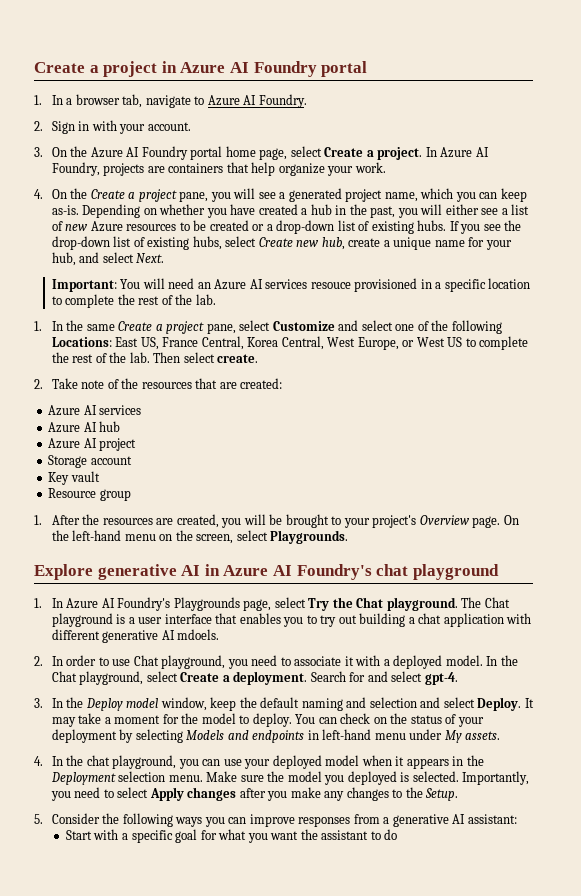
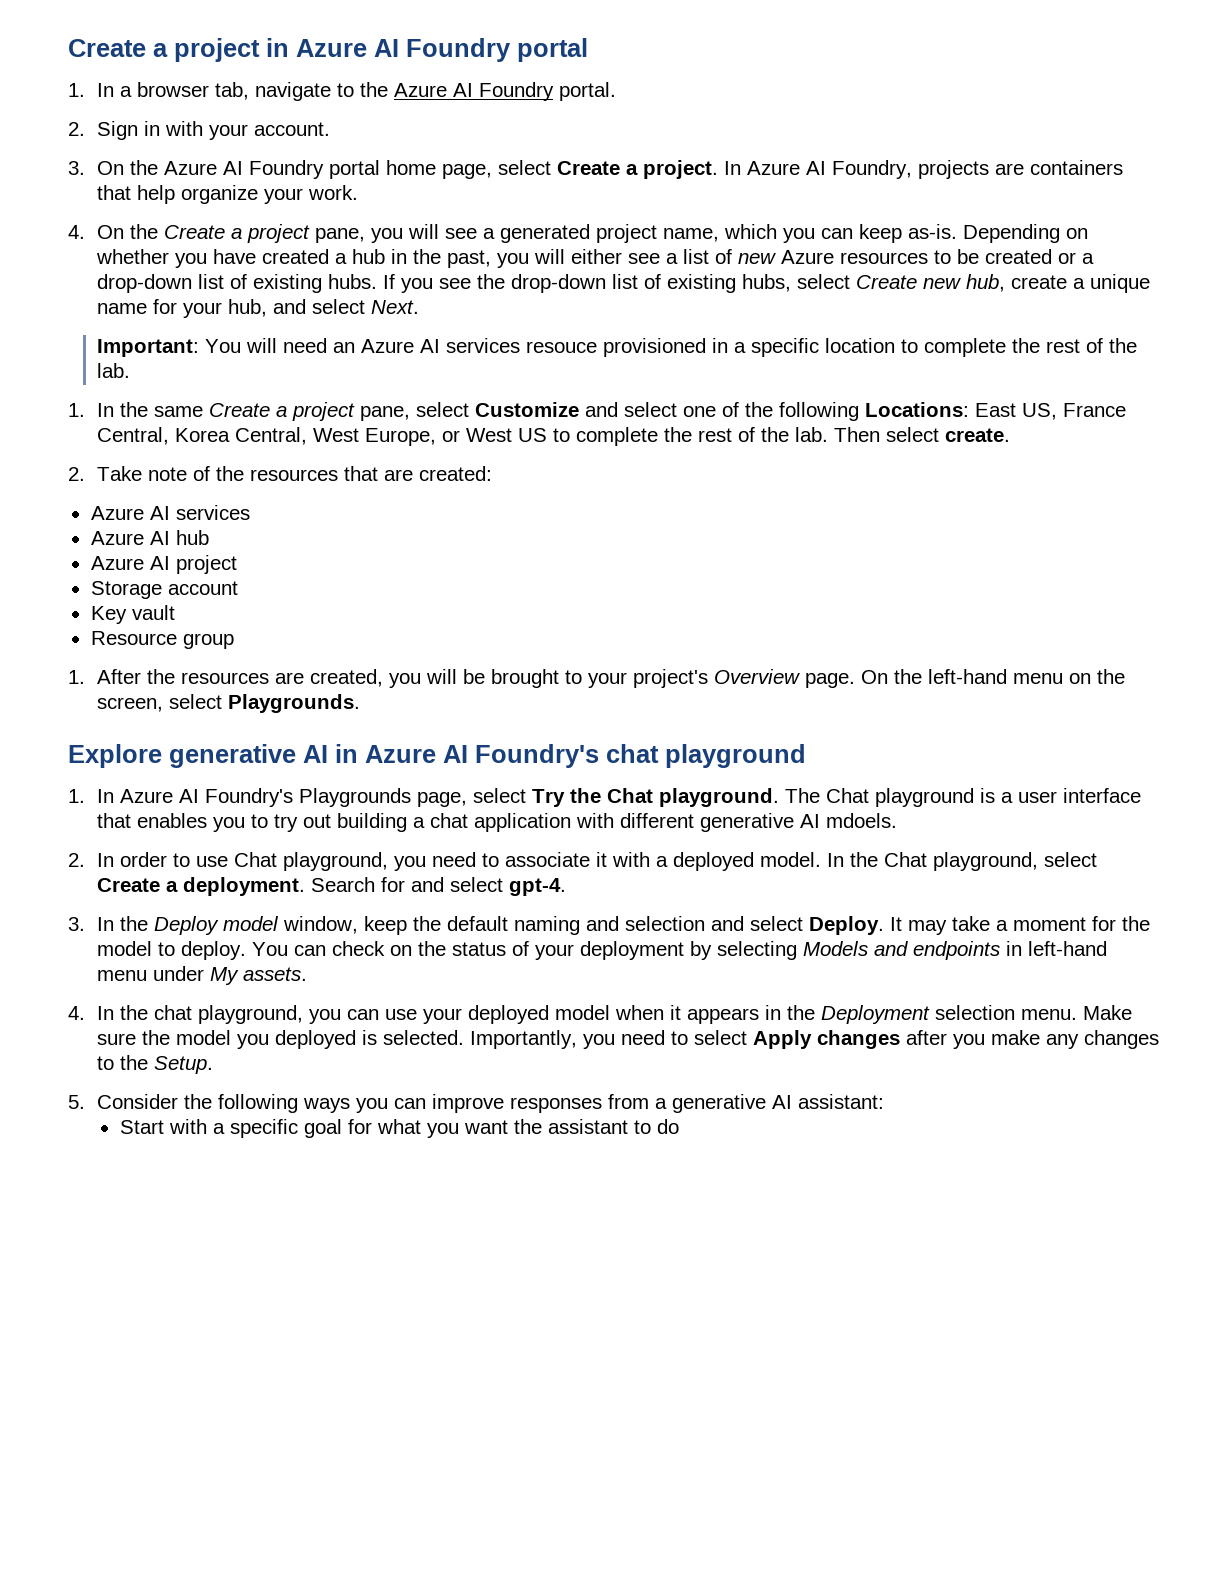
- 1. In a browser tab, navigate to Azure AI Foundry.
+ 1. In a browser tab, navigate to the Azure AI Foundry portal.

